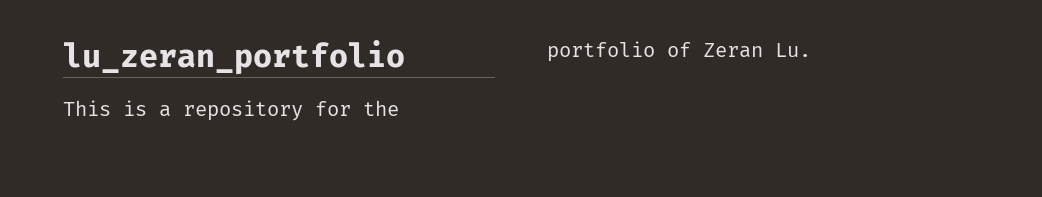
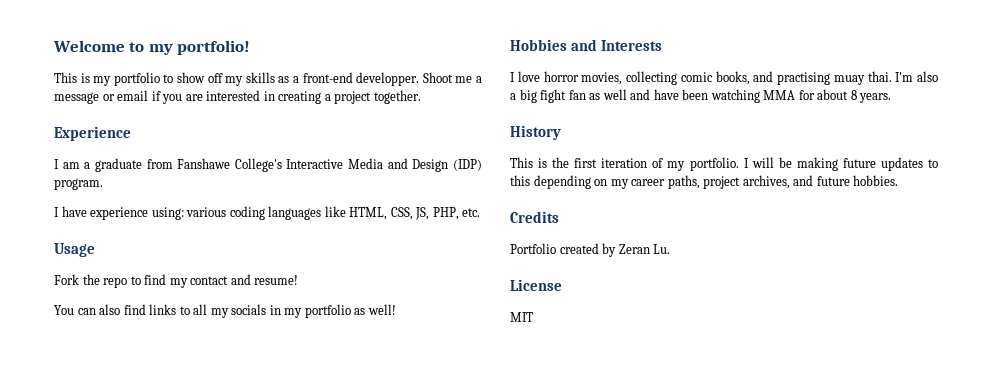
- lu_zeran_portfolio
- This is a repository for the portfolio of Zeran Lu.
+ Welcome to my portfolio!
+ This is my portfolio to show off my skills as a front-end developper. Shoot me a message or email if you are interested in creating a project together.
+ Experience
+ I am a graduate from Fanshawe College's Interactive Media and Design (IDP) program.
+ I have experience using: various coding languages like HTML, CSS, JS, PHP, etc.
+ Usage
+ Fork the repo to find my contact and resume!
+ You can also find links to all my socials in my portfolio as well!
+ Hobbies and Interests
+ I love horror movies, collecting comic books, and practising muay thai. I'm also a big fight fan as well and have been watching MMA for about 8 years.
+ History
+ This is the first iteration of my portfolio. I will be making future updates to this depending on my career paths, project archives, and future hobbies.
+ Credits
+ Portfolio created by Zeran Lu.
+ License
+ MIT

